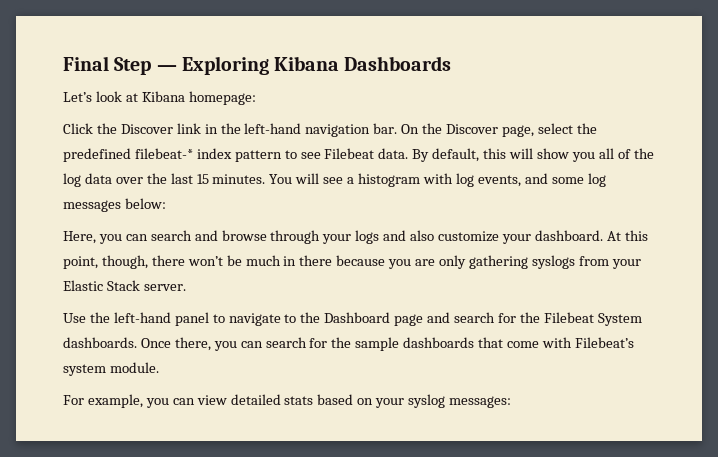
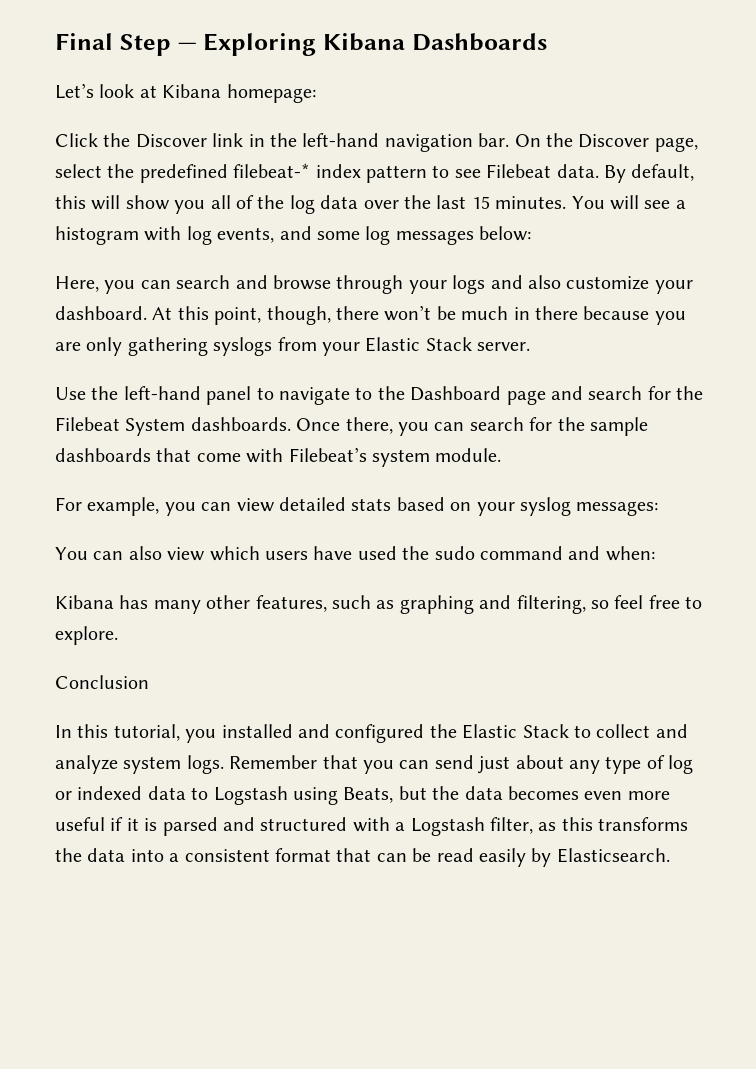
+ You can also view which users have used the sudo command and when:
+ Kibana has many other features, such as graphing and filtering, so feel free to explore.
+ Conclusion
+ In this tutorial, you installed and configured the Elastic Stack to collect and analyze system logs. Remember that you can send just about any type of log or indexed data to Logstash using Beats, but the data becomes even more useful if it is parsed and structured with a Logstash filter, as this transforms the data into a consistent format that can be read easily by Elasticsearch.

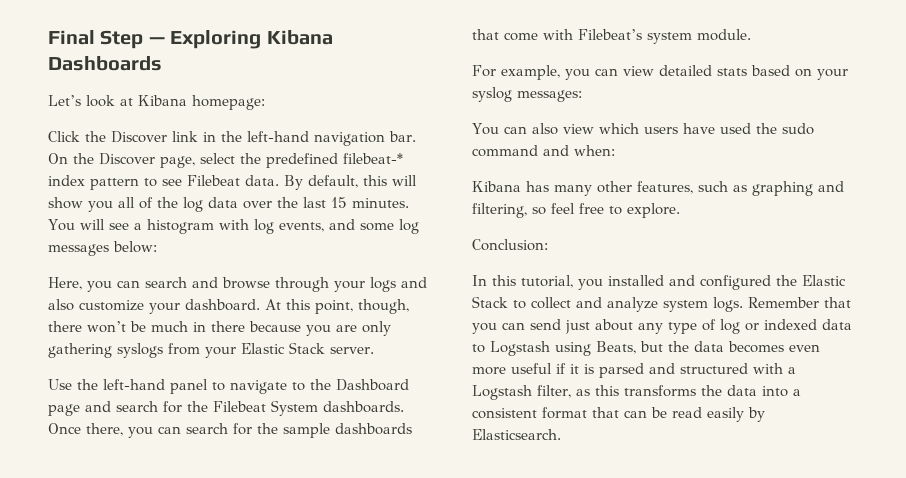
- Conclusion
+ Conclusion:

